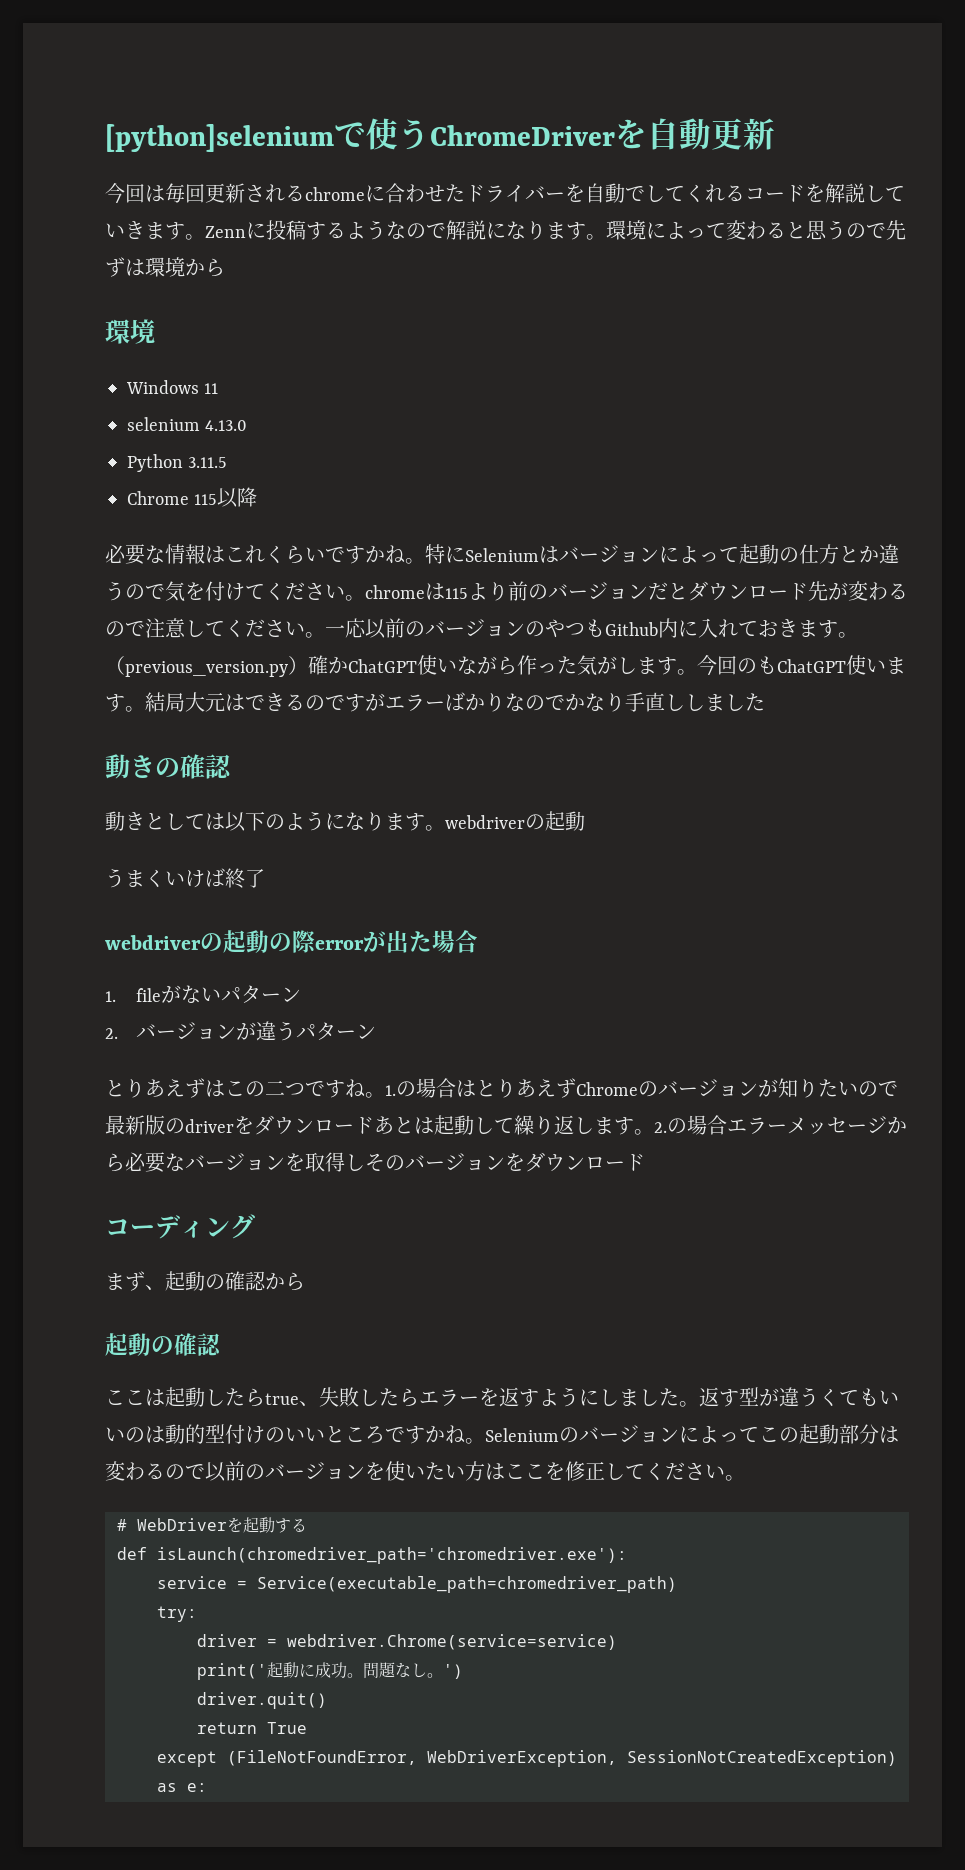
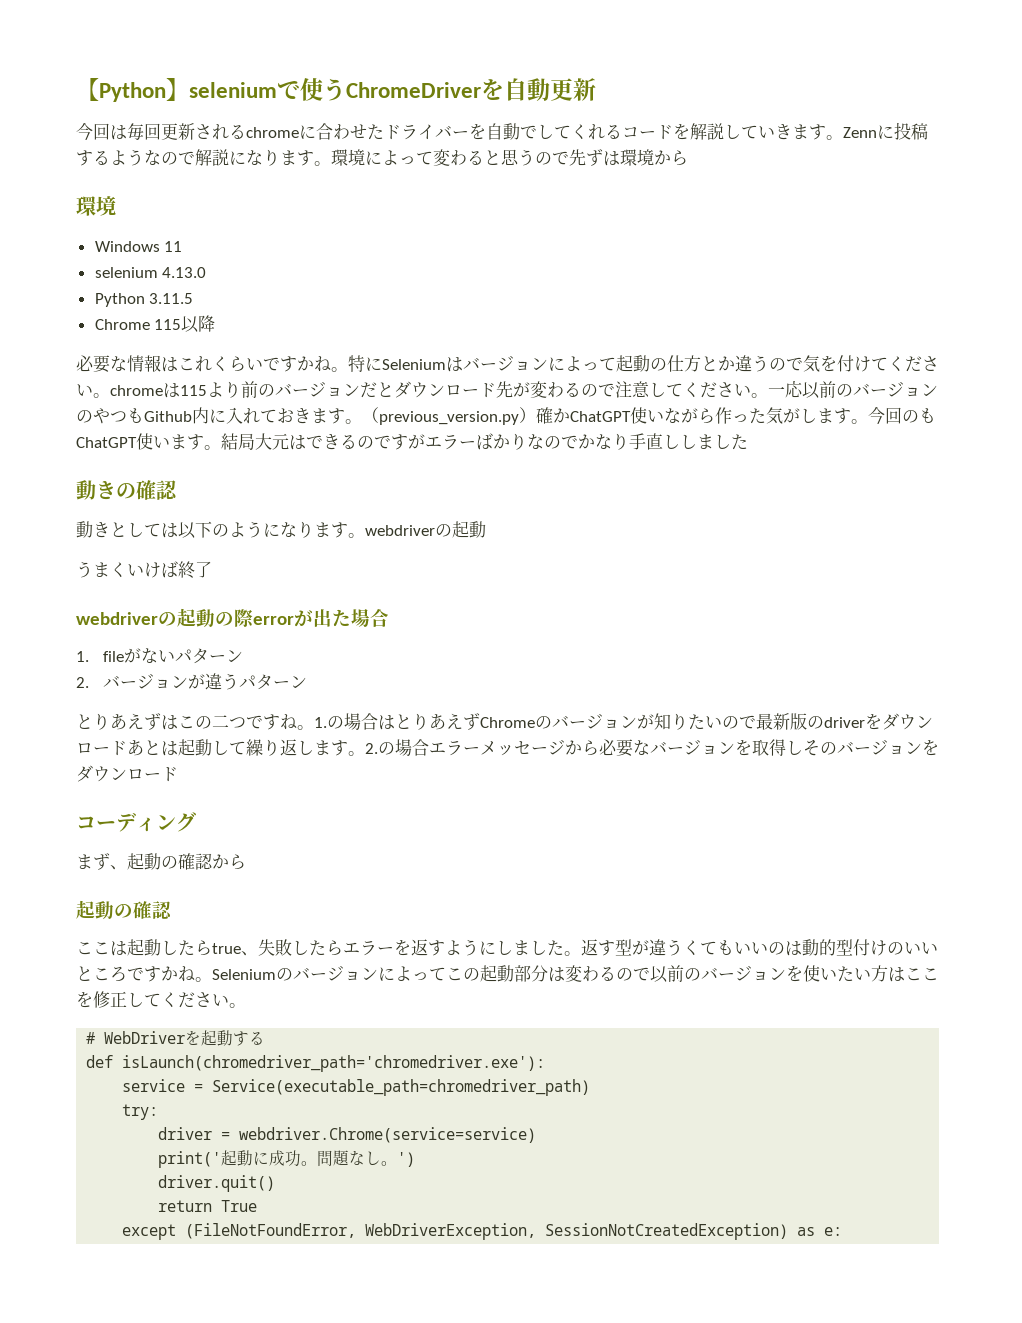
- [python]seleniumで使うChromeDriverを自動更新
+ 【Python】seleniumで使うChromeDriverを自動更新

